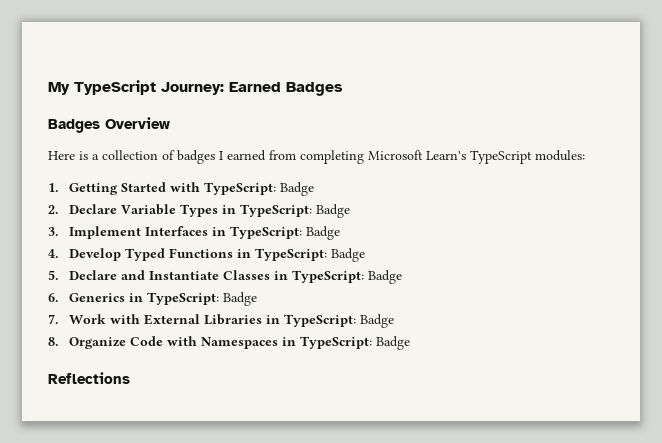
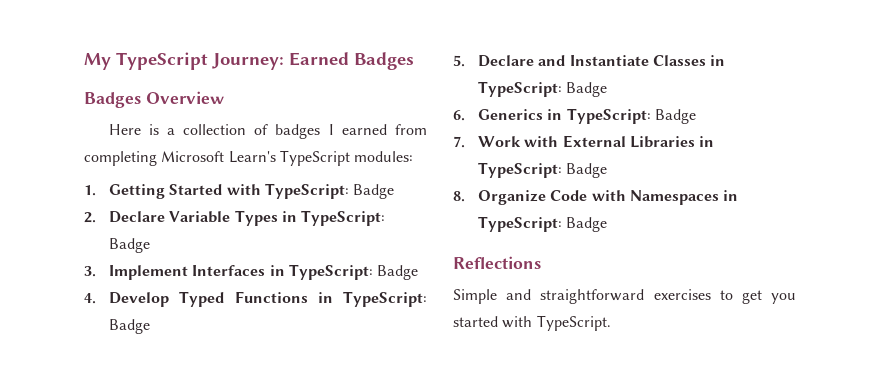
+ Simple and straightforward exercises to get you started with TypeScript.

